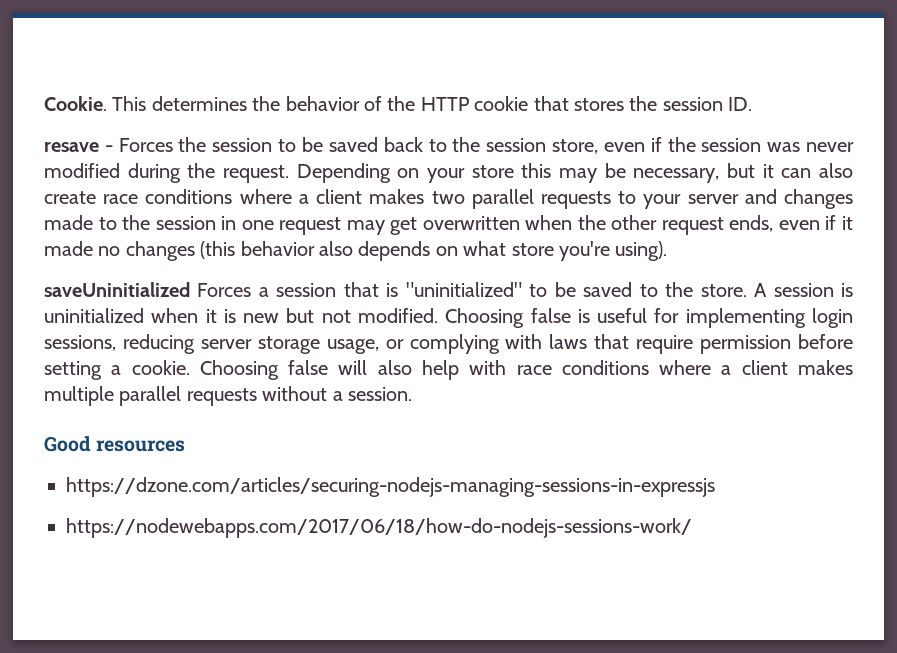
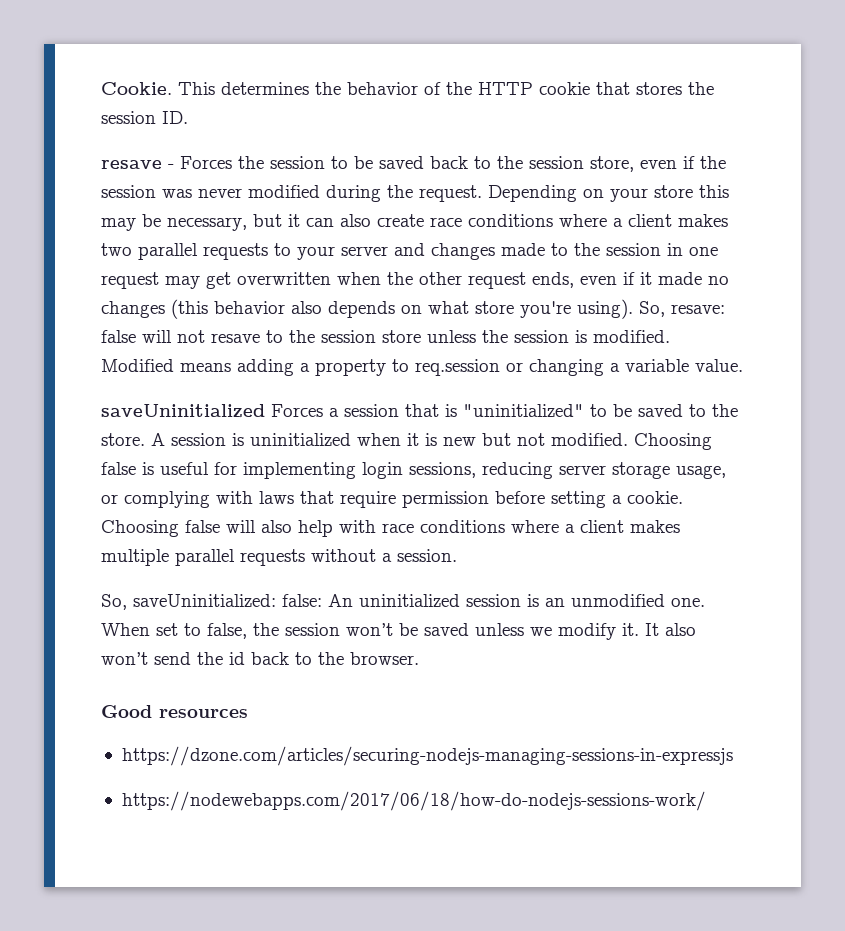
+ So, resave: false will not resave to the session store unless the session is modified. Modified means adding a property to req.session or changing a variable value.
+ So, saveUninitialized: false: An uninitialized session is an unmodified one. When set to false, the session won’t be saved unless we modify it. It also won’t send the id back to the browser.

